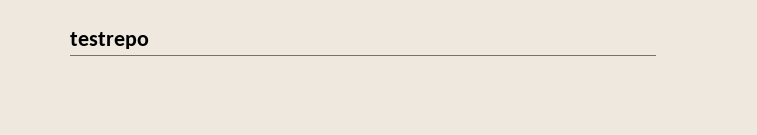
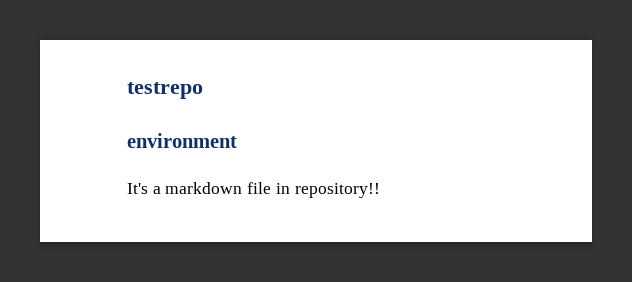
+ environment
+ It's a markdown file in repository!!

